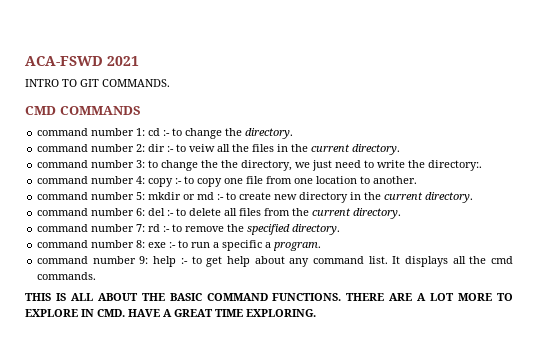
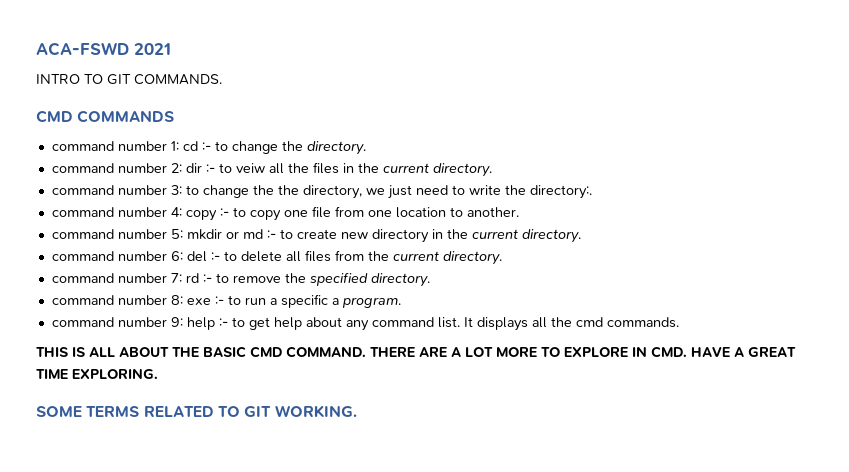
- THIS IS ALL ABOUT THE BASIC COMMAND FUNCTIONS.
+ THIS IS ALL ABOUT THE BASIC CMD COMMAND.
+ SOME TERMS RELATED TO GIT WORKING.

